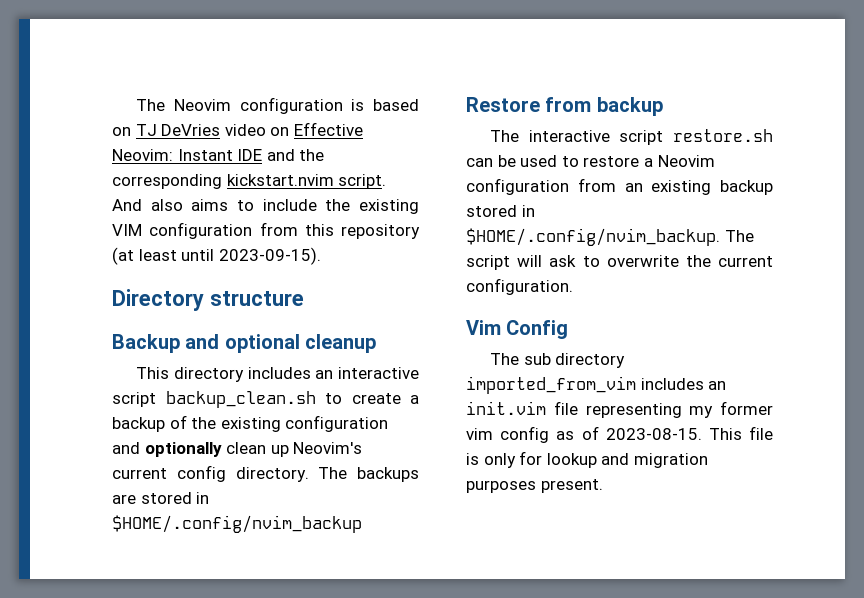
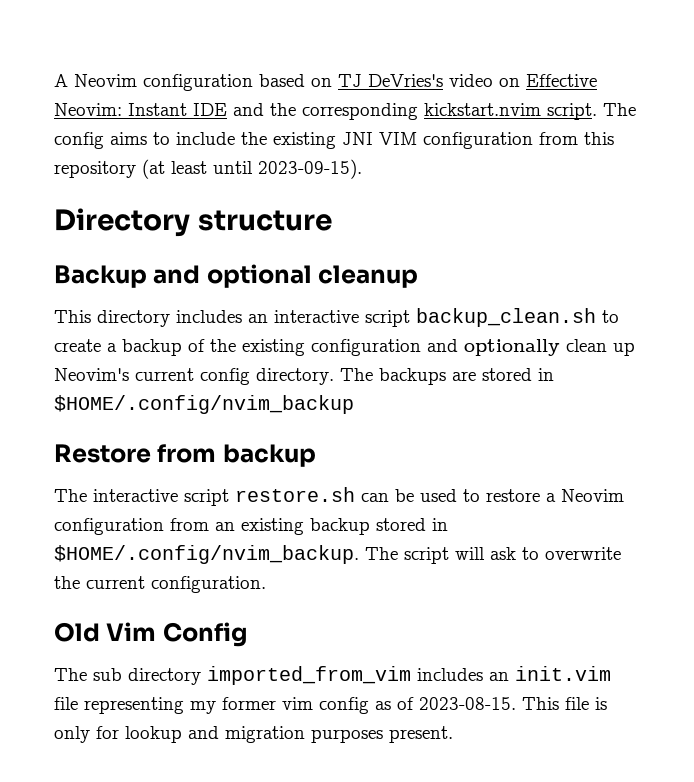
- The Neovim configuration is based on TJ DeVries video on Effective Neovim: Instant IDE and the corresponding kickstart.nvim script.
+ A Neovim configuration based on TJ DeVries's video on Effective Neovim: Instant IDE and the corresponding kickstart.nvim script.
- And also aims to include the existing VIM configuration from this repository (at least until 2023-09-15).
+ The config aims to include the existing JNI VIM configuration from this repository (at least until 2023-09-15).
- Vim Config
+ Old Vim Config

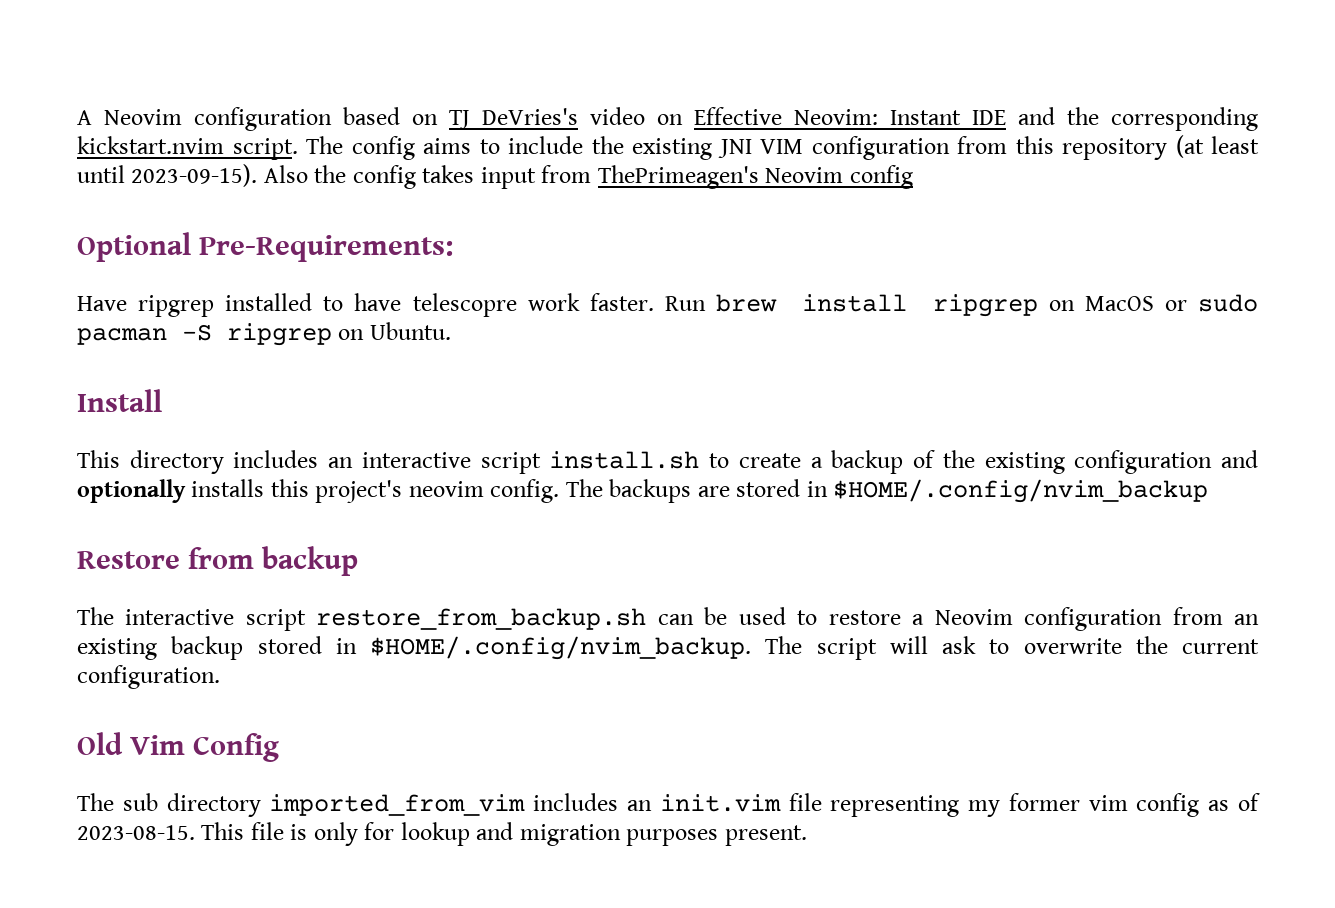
- The config aims to include the existing JNI VIM configuration from this repository (at least until 2023-09-15).
- Directory structure
- Backup and optional cleanup
+ The config aims to include the existing JNI VIM configuration from this repository (at least until 2023-09-15). Also the config takes input from ThePrimeagen's Neovim config
+ Optional Pre-Requirements:
+ Have ripgrep installed to have telescopre work faster. Run brew install ripgrep on MacOS or sudo pacman -S ripgrep on Ubuntu.
+ Install
- This directory includes an interactive script backup_clean.sh to create a backup of the existing configuration and optionally clean up Neovim's current config directory.
+ This directory includes an interactive script install.sh to create a backup of the existing configuration and optionally installs this project's neovim config.
- The interactive script restore.sh can be used to restore a Neovim configuration from an existing backup stored in $HOME/.config/nvim_backup. The script will ask to overwrite the current configuration.
+ The interactive script restore_from_backup.sh can be used to restore a Neovim configuration from an existing backup stored in $HOME/.config/nvim_backup. The script will ask to overwrite the current configuration.

